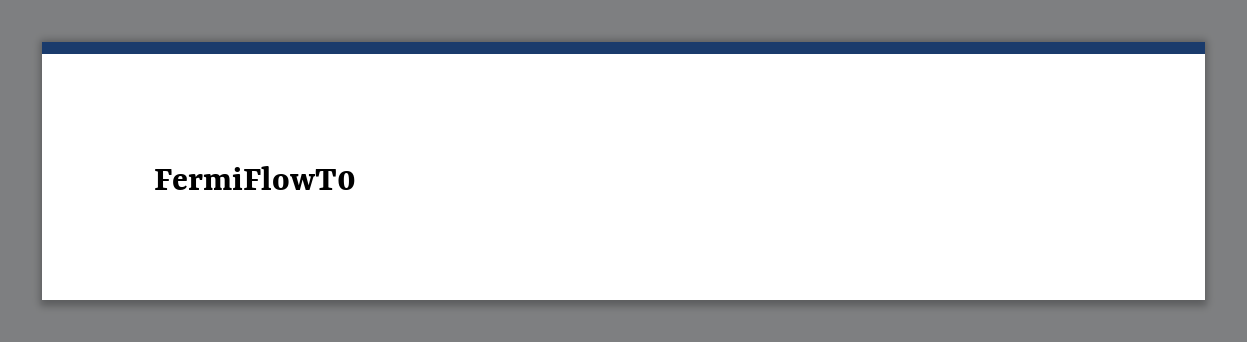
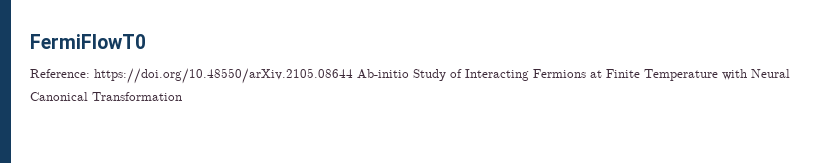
+ Reference: https://doi.org/10.48550/arXiv.2105.08644 Ab-initio Study of Interacting Fermions at Finite Temperature with Neural Canonical Transformation

